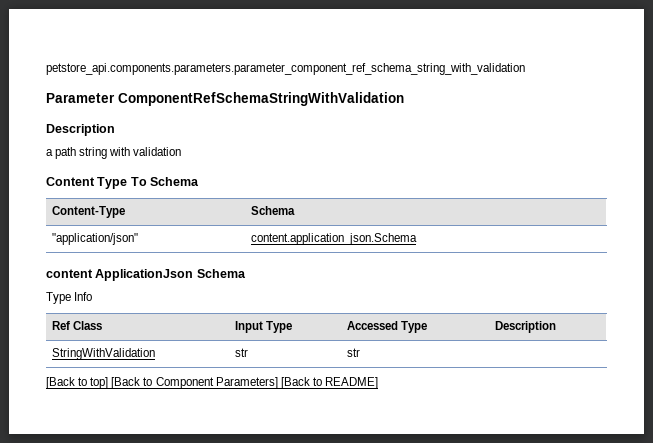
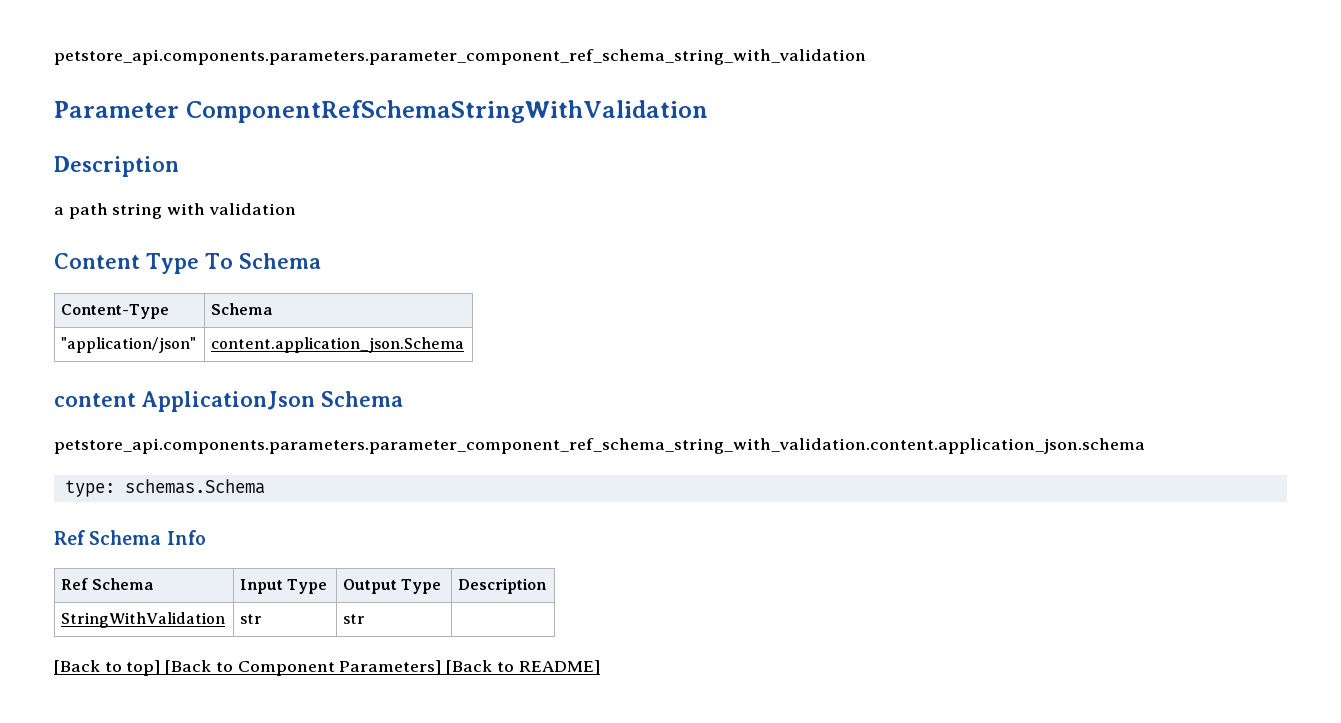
- Type Info
+ petstore_api.components.parameters.parameter_component_ref_schema_string_with_validation.content.application_json.schema
+ type: schemas.Schema
+ Ref Schema Info
- Ref Class | Input Type | Accessed Type | Description
+ Ref Schema | Input Type | Output Type | Description

